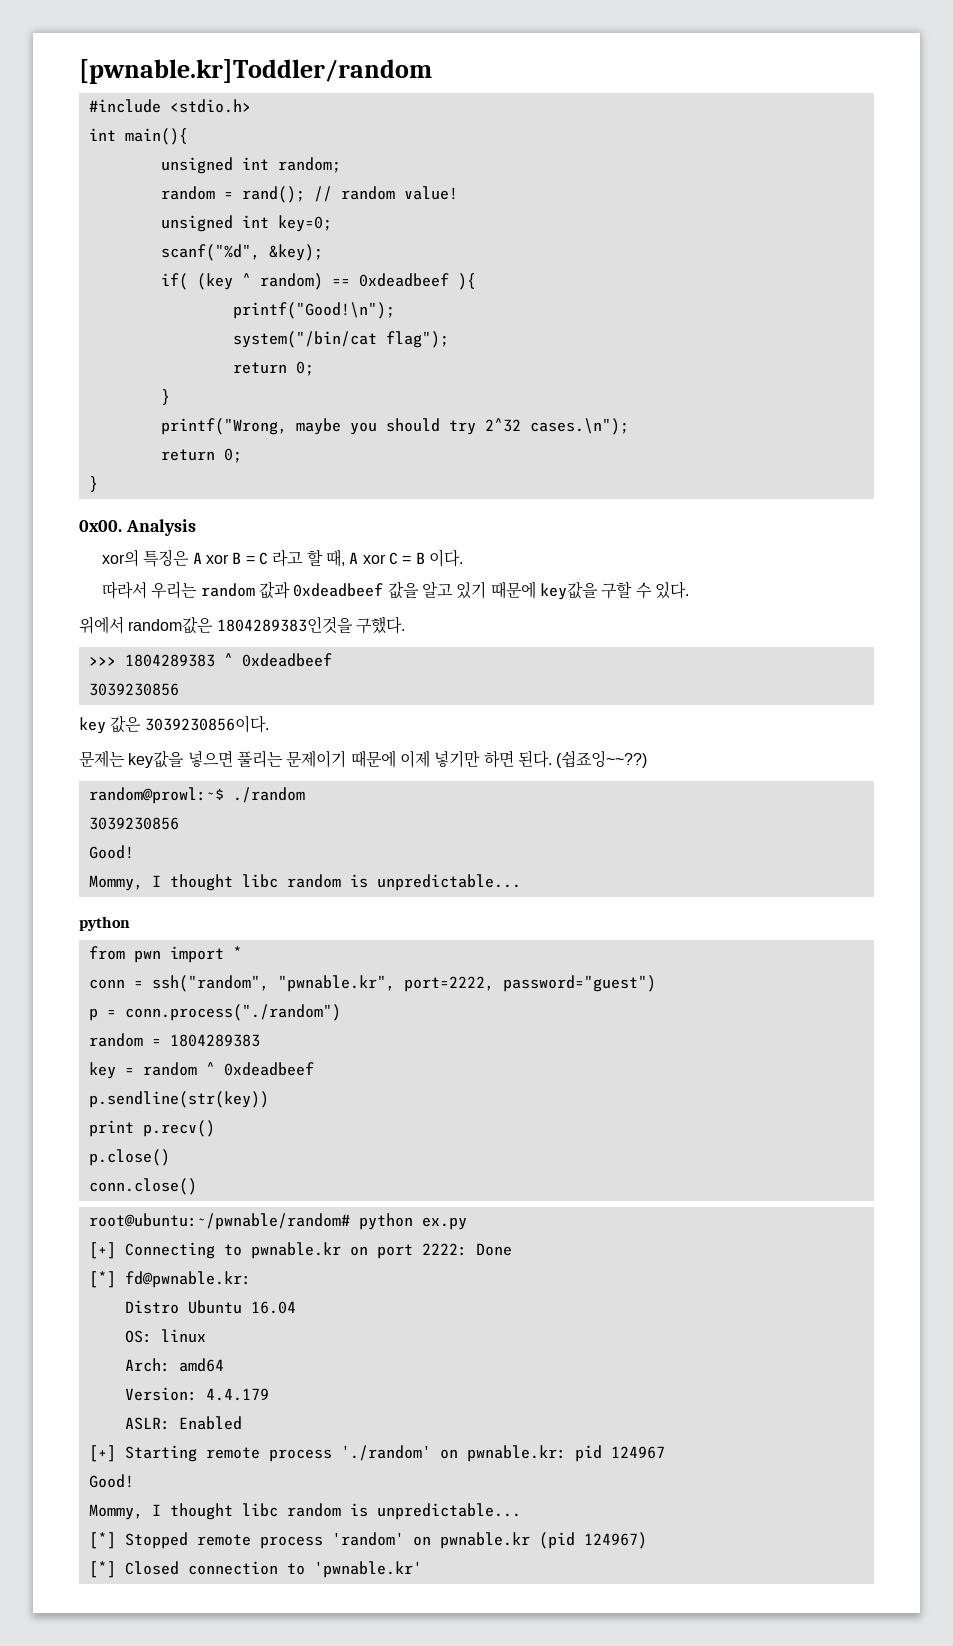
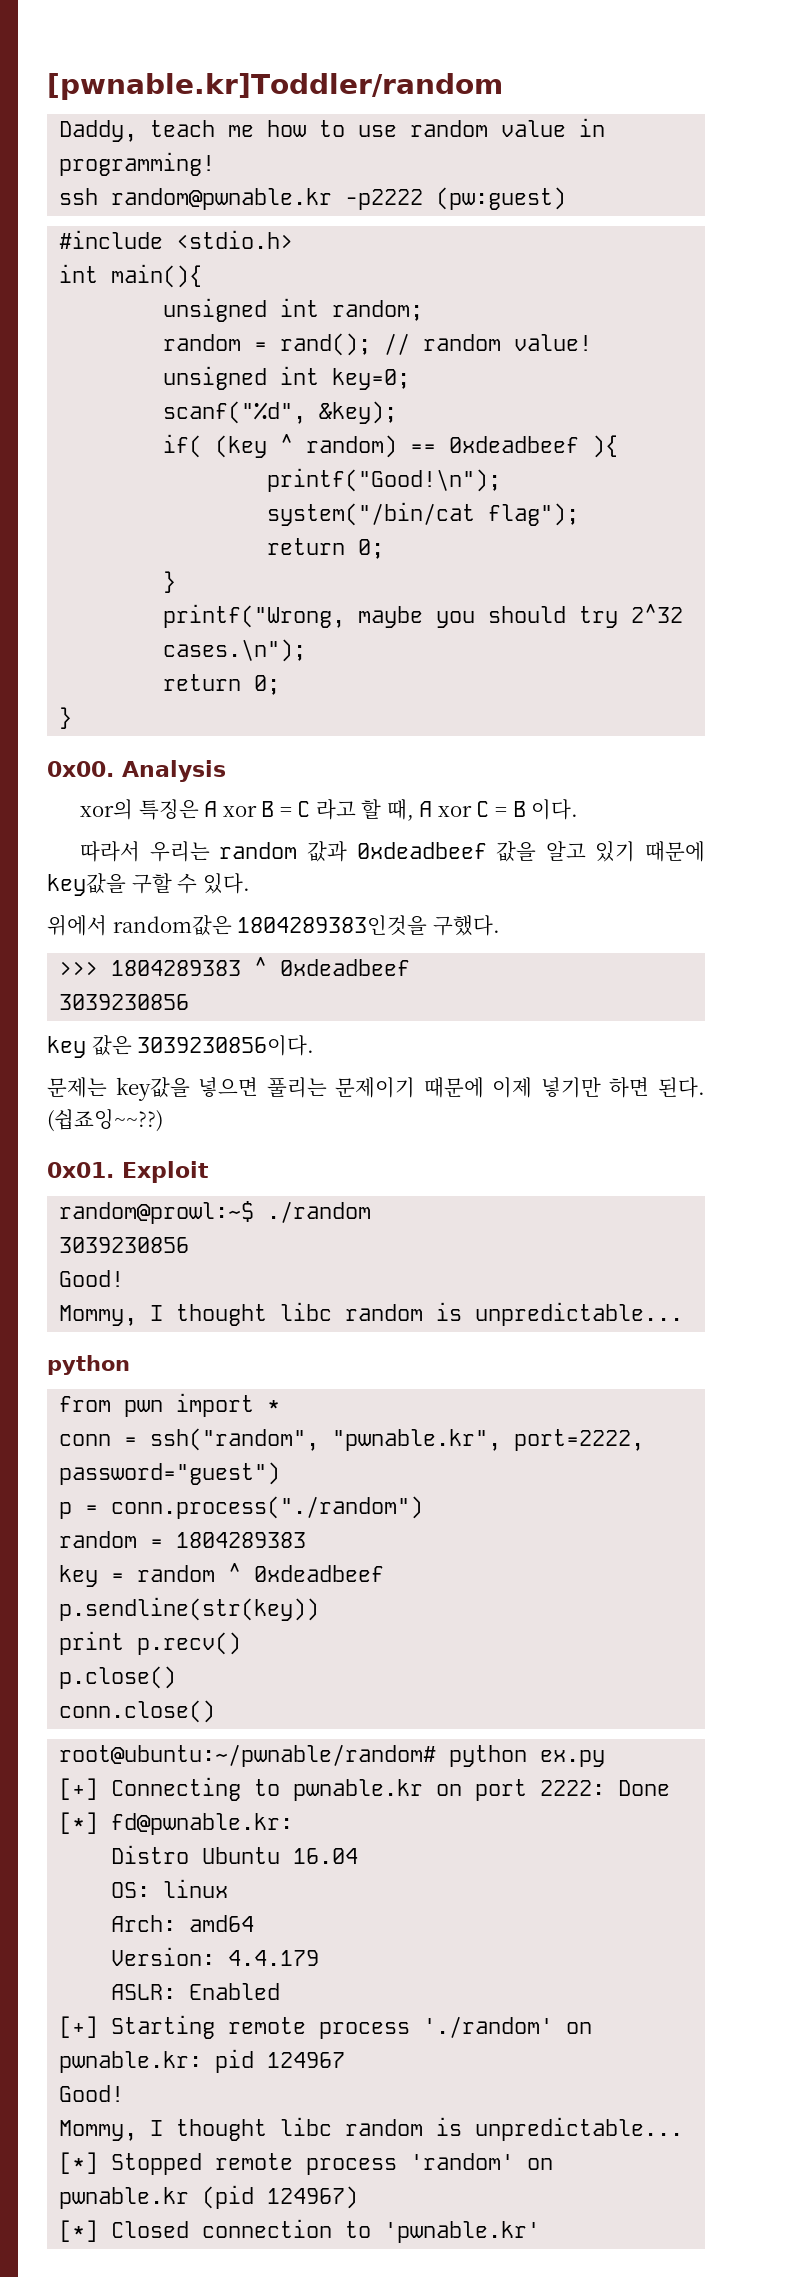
+ Daddy, teach me how to use random value in programming!
+ ssh random@pwnable.kr -p2222 (pw:guest)
+ 0x01. Exploit

